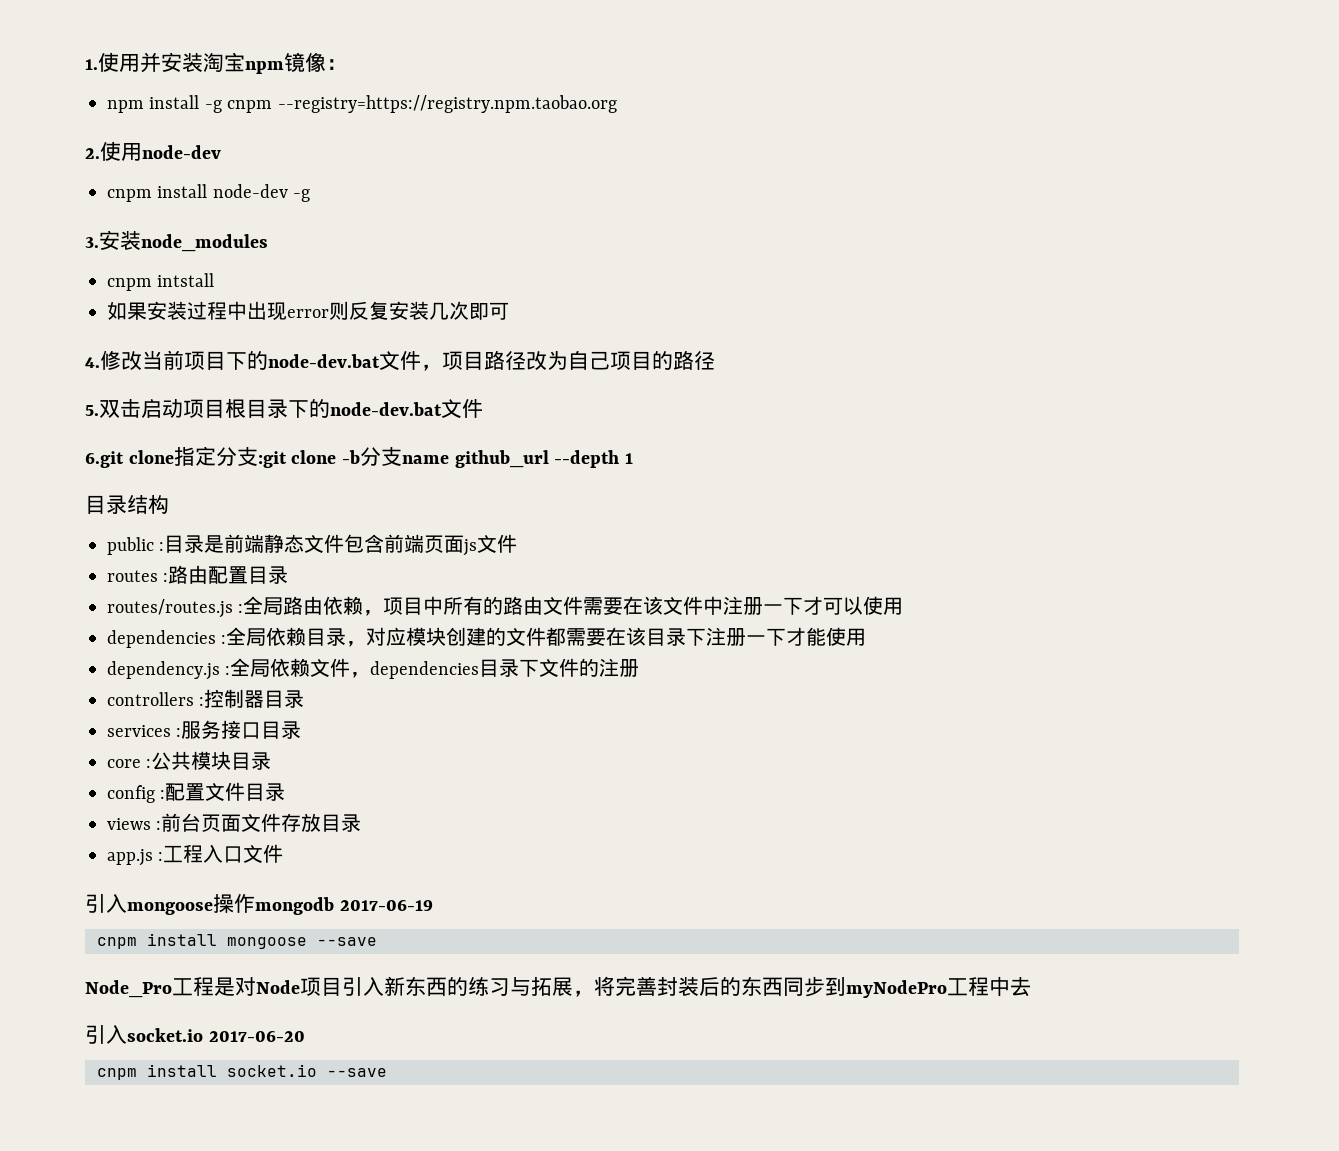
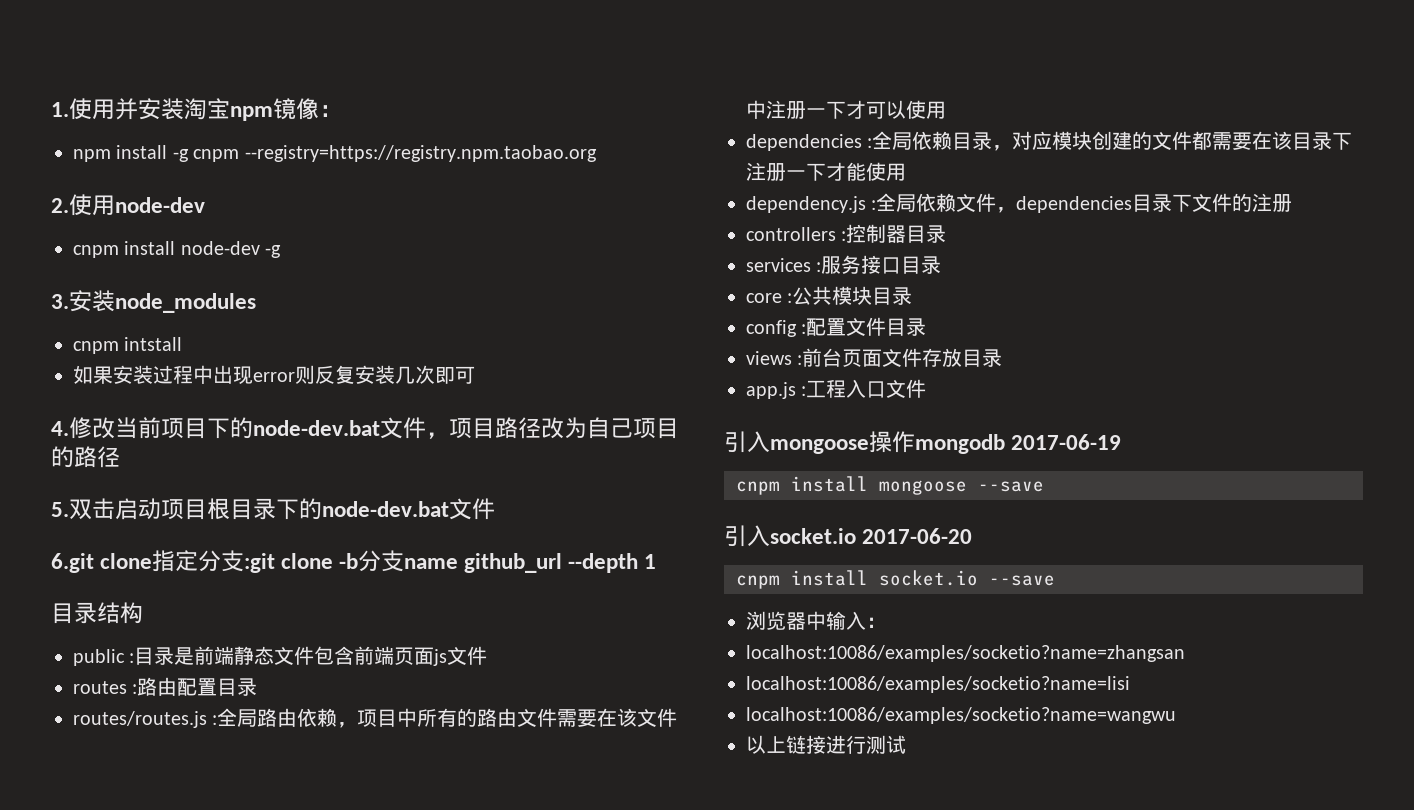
- Node_Pro工程是对Node项目引入新东西的练习与拓展，将完善封装后的东西同步到myNodePro工程中去
+ 浏览器中输入：
+ localhost:10086/examples/socketio?name=zhangsan
+ localhost:10086/examples/socketio?name=lisi
+ localhost:10086/examples/socketio?name=wangwu
+ 以上链接进行测试

